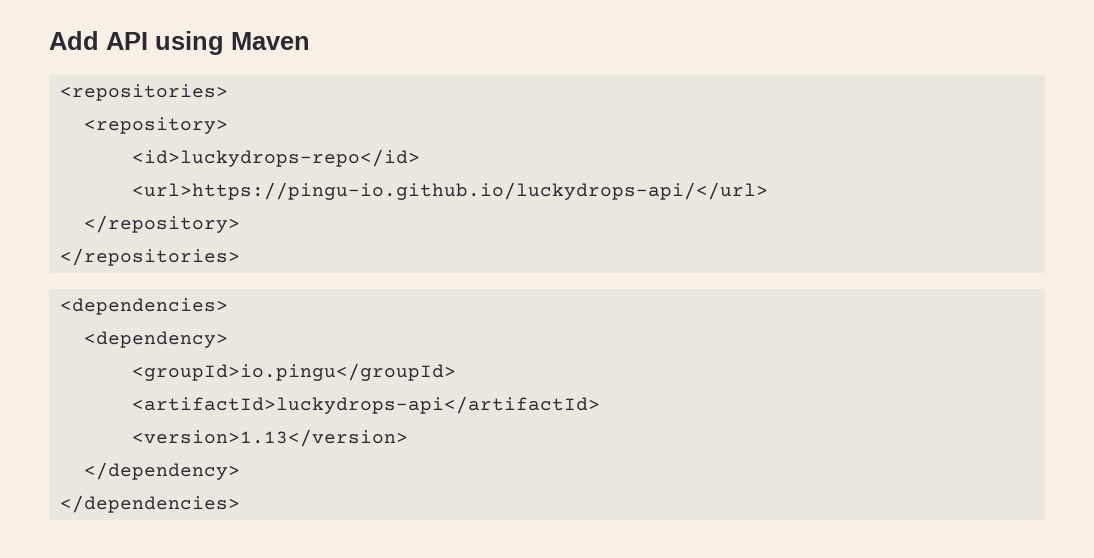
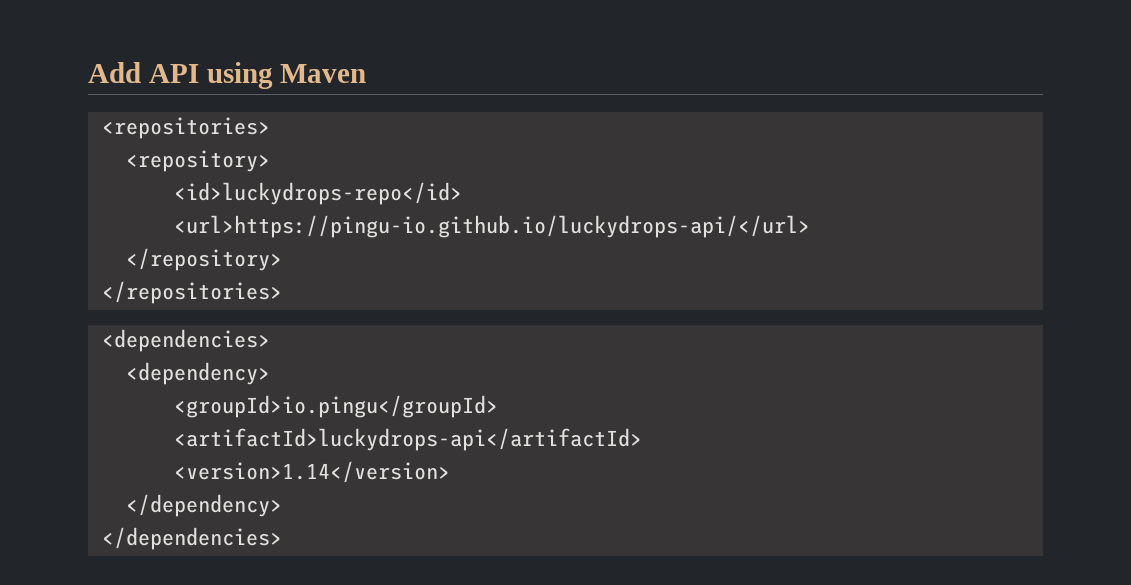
- <version>1.13</version>
+ <version>1.14</version>

